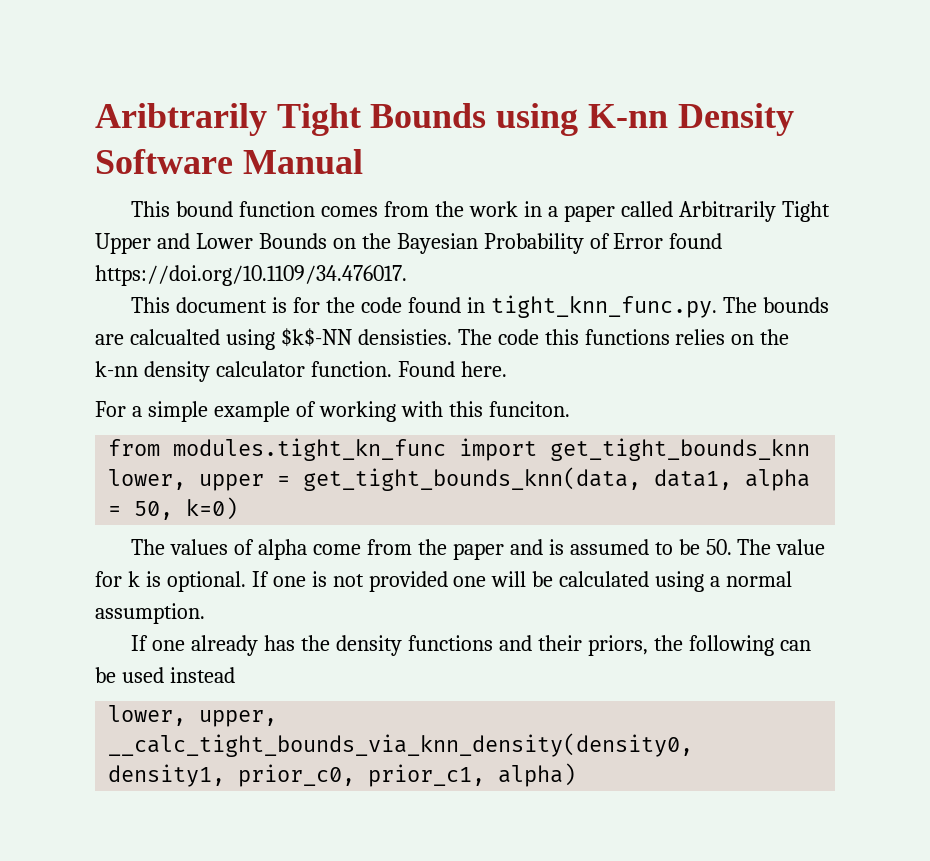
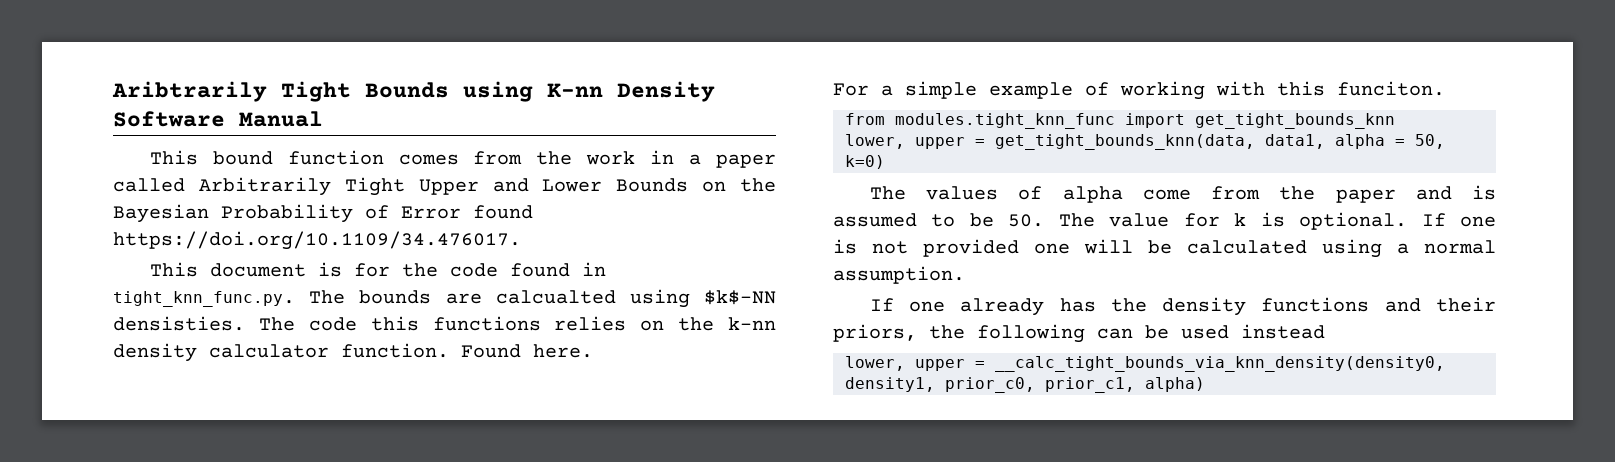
- from modules.tight_kn_func import get_tight_bounds_knn
+ from modules.tight_knn_func import get_tight_bounds_knn
- lower, upper, __calc_tight_bounds_via_knn_density(density0, density1, prior_c0, prior_c1, alpha)
+ lower, upper = __calc_tight_bounds_via_knn_density(density0, density1, prior_c0, prior_c1, alpha)

